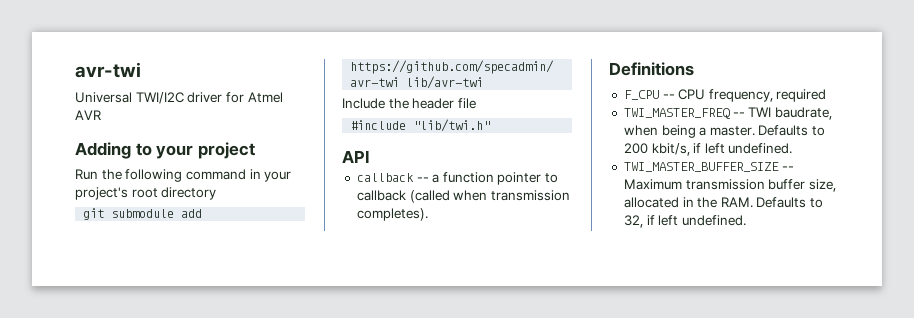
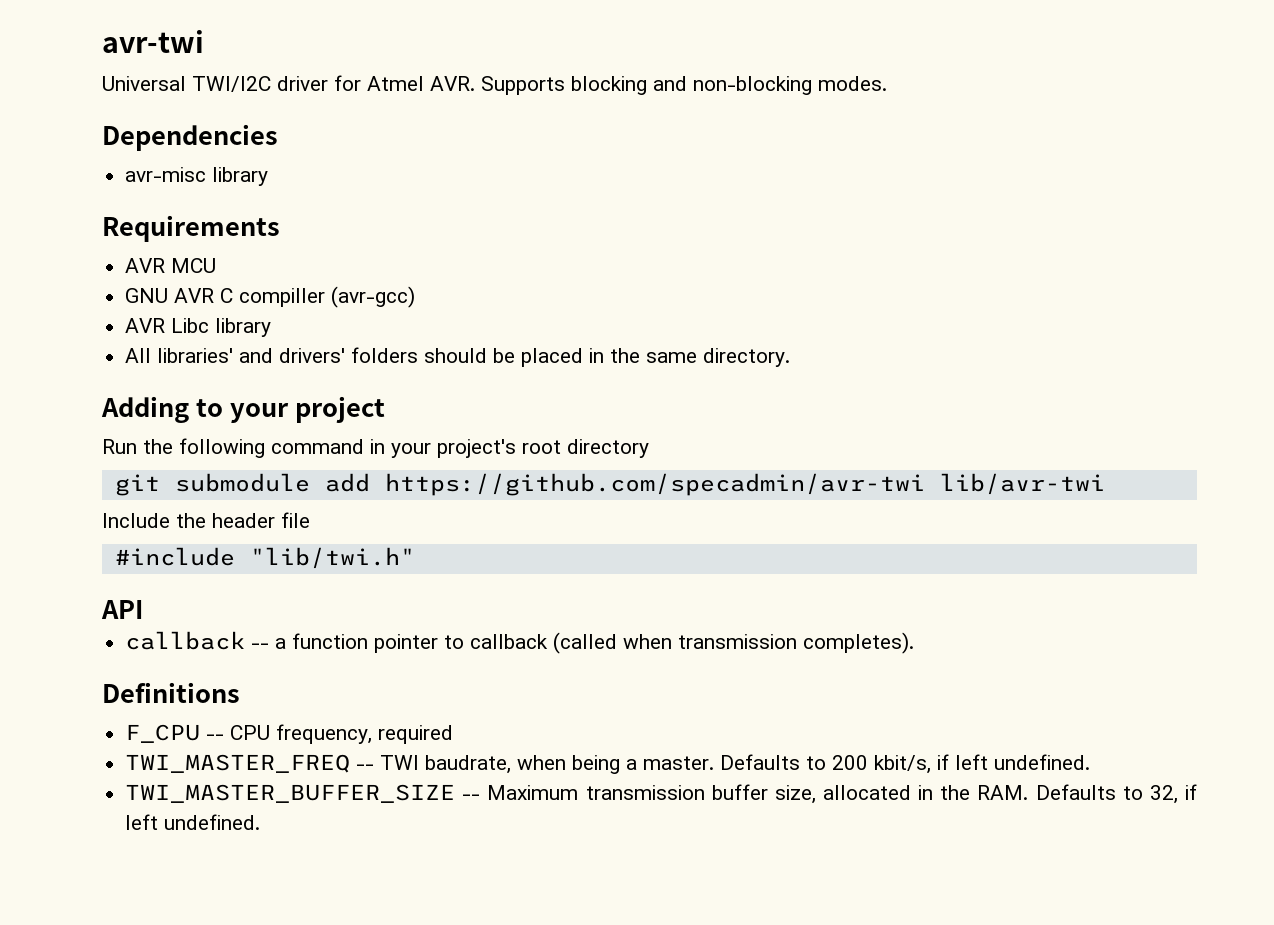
- Universal TWI/I2C driver for Atmel AVR
+ Universal TWI/I2C driver for Atmel AVR. Supports blocking and non-blocking modes.
+ Dependencies
+ avr-misc library
+ Requirements
+ AVR MCU
+ GNU AVR C compiller (avr-gcc)
+ AVR Libc library
+ All libraries' and drivers' folders should be placed in the same directory.

